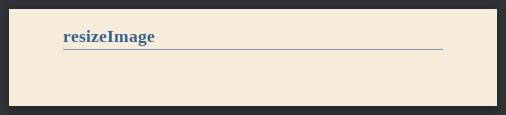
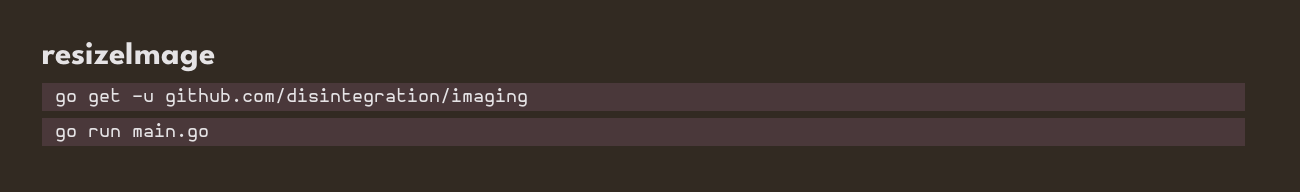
+ go get -u github.com/disintegration/imaging
+ go run main.go

